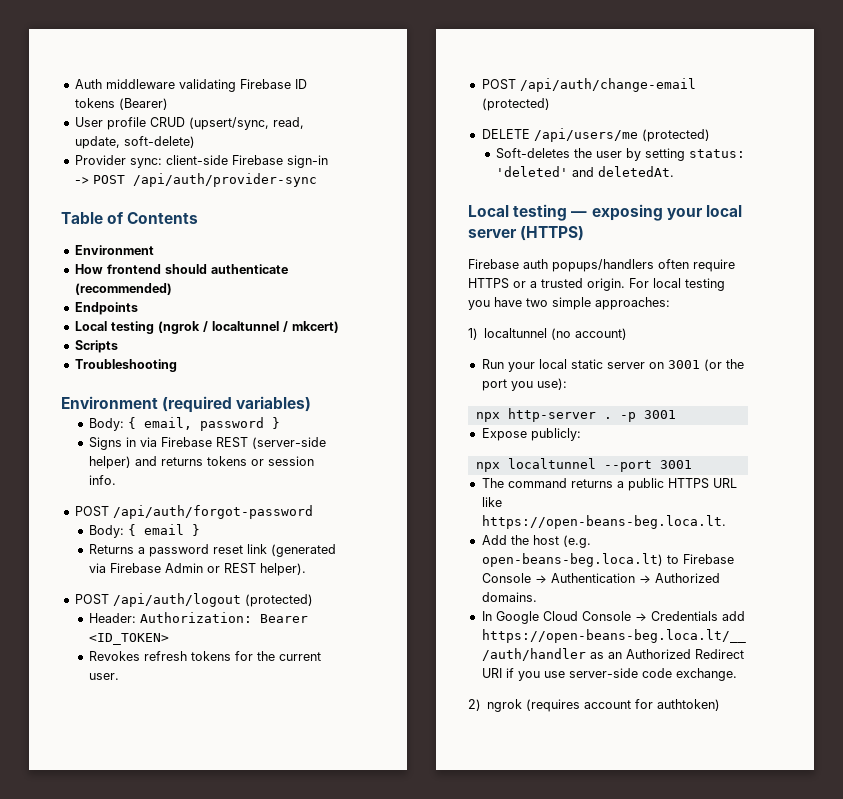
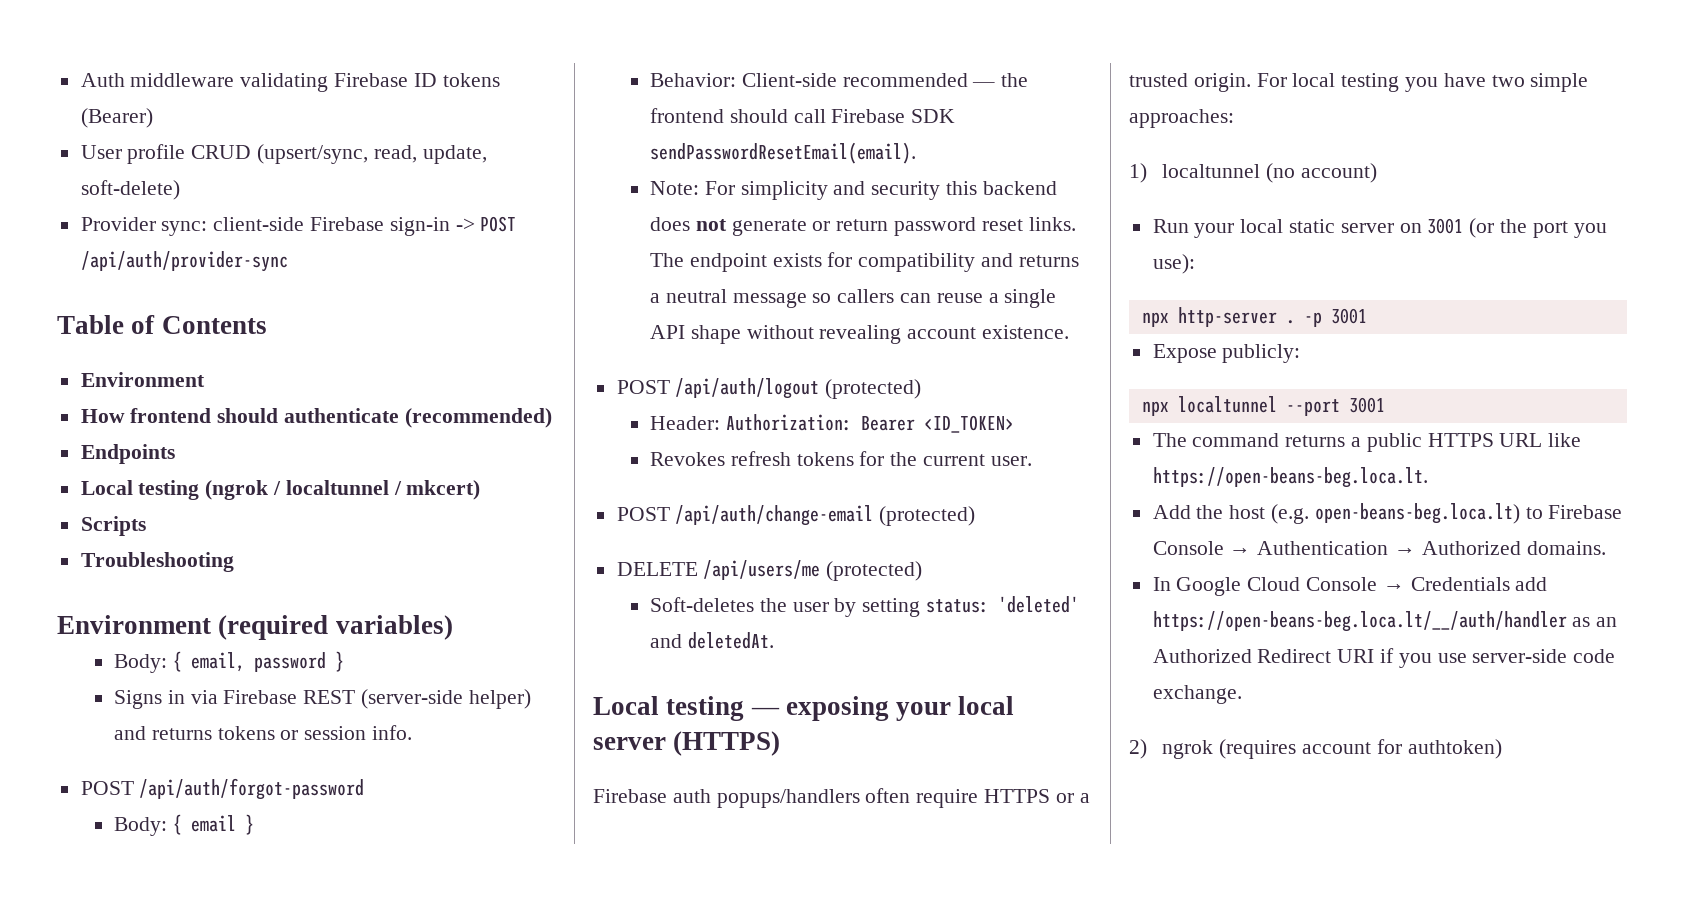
- Returns a password reset link (generated via Firebase Admin or REST helper).
+ Behavior: Client-side recommended — the frontend should call Firebase SDK sendPasswordResetEmail(email).
+ Note: For simplicity and security this backend does not generate or return password reset links. The endpoint exists for compatibility and returns a neutral message so callers can reuse a single API shape without revealing account existence.

